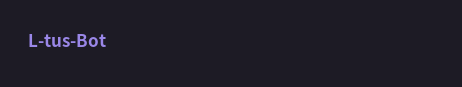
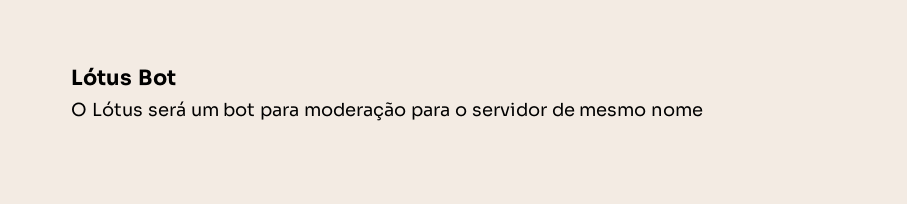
- L-tus-Bot
+ Lótus Bot
+ O Lótus será um bot para moderação para o servidor de mesmo nome

